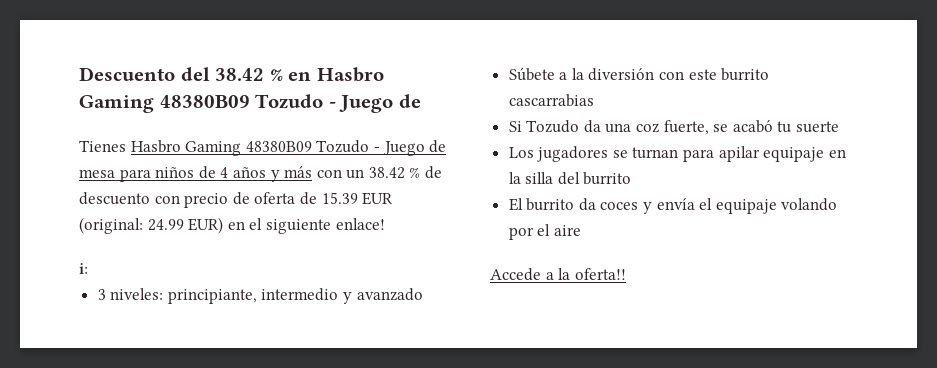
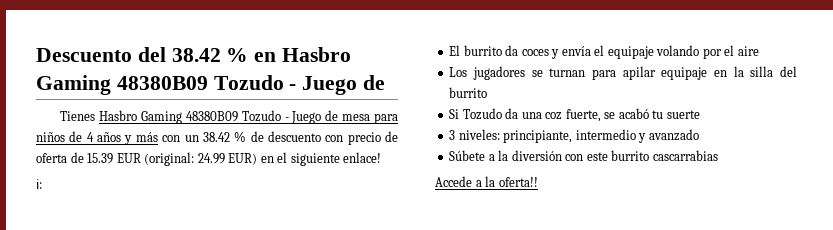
+ El burrito da coces y envía el equipaje volando por el aire
+ Los jugadores se turnan para apilar equipaje en la silla del burrito
+ Si Tozudo da una coz fuerte, se acabó tu suerte
- Si Tozudo da una coz fuerte, se acabó tu suerte
- Los jugadores se turnan para apilar equipaje en la silla del burrito
- El burrito da coces y envía el equipaje volando por el aire

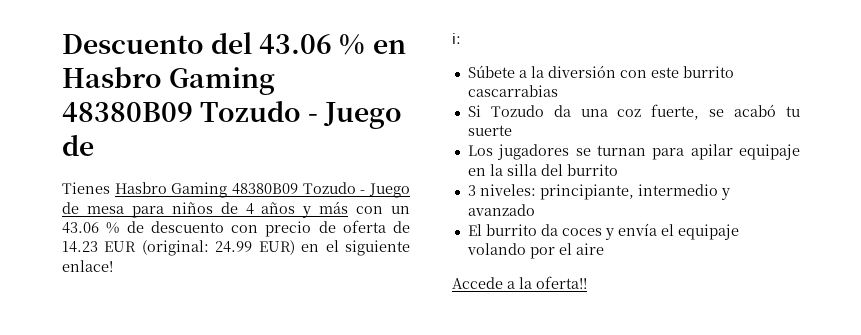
- Descuento del 38.42 % en Hasbro Gaming 48380B09 Tozudo - Juego de
+ Descuento del 43.06 % en Hasbro Gaming 48380B09 Tozudo - Juego de
- Tienes Hasbro Gaming 48380B09 Tozudo - Juego de mesa para niños de 4 años y más con un 38.42 % de descuento con precio de oferta de 15.39 EUR (original: 24.99 EUR) en el siguiente enlace!
+ Tienes Hasbro Gaming 48380B09 Tozudo - Juego de mesa para niños de 4 años y más con un 43.06 % de descuento con precio de oferta de 14.23 EUR (original: 24.99 EUR) en el siguiente enlace!
+ Súbete a la diversión con este burrito cascarrabias
+ Si Tozudo da una coz fuerte, se acabó tu suerte
+ Los jugadores se turnan para apilar equipaje en la silla del burrito
+ 3 niveles: principiante, intermedio y avanzado
- Los jugadores se turnan para apilar equipaje en la silla del burrito
- Si Tozudo da una coz fuerte, se acabó tu suerte
- 3 niveles: principiante, intermedio y avanzado
- Súbete a la diversión con este burrito cascarrabias

